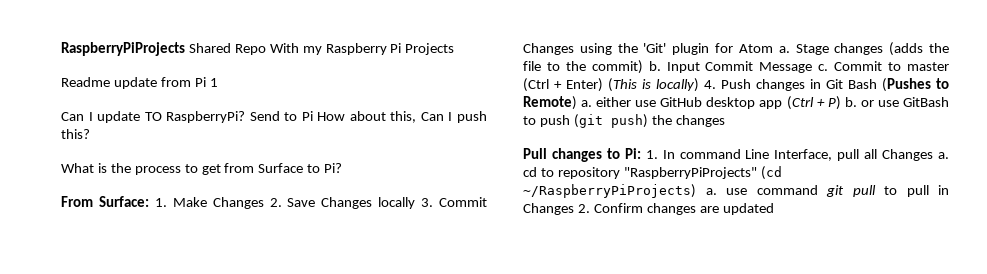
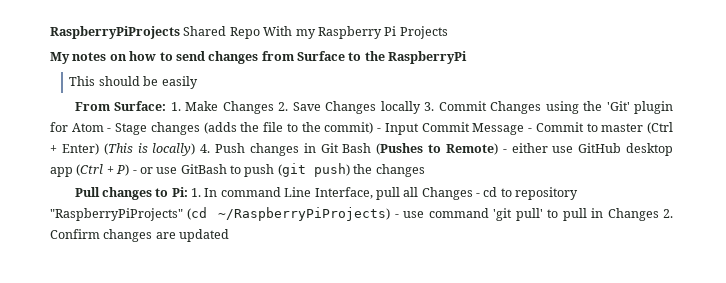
- Readme update from Pi 1
- Can I update TO RaspberryPi? Send to Pi How about this, Can I push this?
- What is the process to get from Surface to Pi?
+ My notes on how to send changes from Surface to the RaspberryPi
+ This should be easily
- 1. Make Changes 2. Save Changes locally 3. Commit Changes using the 'Git' plugin for Atom a. Stage changes (adds the file to the commit) b. Input Commit Message c. Commit to master (Ctrl + Enter) (This is locally) 4. Push changes in Git Bash (Pushes to Remote) a. either use GitHub desktop app (Ctrl + P) b. or use GitBash to push (git push) the changes
+ 1. Make Changes 2. Save Changes locally 3. Commit Changes using the 'Git' plugin for Atom - Stage changes (adds the file to the commit) - Input Commit Message - Commit to master (Ctrl + Enter) (This is locally) 4. Push changes in Git Bash (Pushes to Remote) - either use GitHub desktop app (Ctrl + P) - or use GitBash to push (git push) the changes
- Pull changes to Pi: 1. In command Line Interface, pull all Changes a. cd to repository "RaspberryPiProjects" (cd ~/RaspberryPiProjects) a. use command git pull to pull in Changes 2. Confirm changes are updated
+ Pull changes to Pi: 1. In command Line Interface, pull all Changes - cd to repository "RaspberryPiProjects" (cd ~/RaspberryPiProjects) - use command 'git pull' to pull in Changes 2. Confirm changes are updated

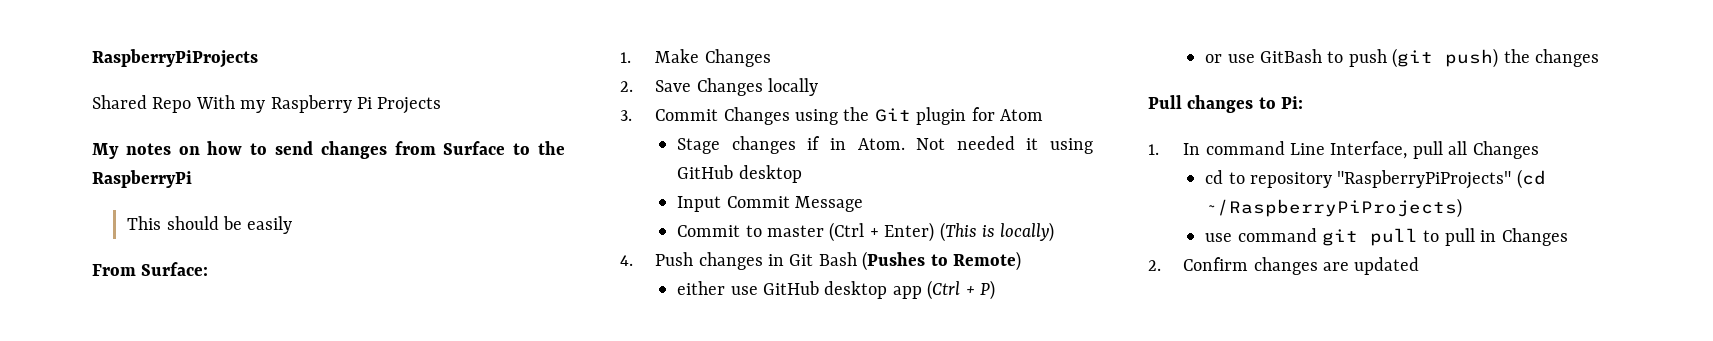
- RaspberryPiProjects Shared Repo With my Raspberry Pi Projects
+ RaspberryPiProjects
+ Shared Repo With my Raspberry Pi Projects
- From Surface: 1. Make Changes 2. Save Changes locally 3. Commit Changes using the 'Git' plugin for Atom - Stage changes (adds the file to the commit) - Input Commit Message - Commit to master (Ctrl + Enter) (This is locally) 4. Push changes in Git Bash (Pushes to Remote) - either use GitHub desktop app (Ctrl + P) - or use GitBash to push (git push) the changes
+ From Surface:
+ 1. Make Changes
+ 2. Save Changes locally
+ 3. Commit Changes using the Git plugin for Atom
+ Stage changes if in Atom. Not needed it using GitHub desktop
+ Input Commit Message
+ Commit to master (Ctrl + Enter) (This is locally)
+ 4. Push changes in Git Bash (Pushes to Remote)
+ either use GitHub desktop app (Ctrl + P)
+ or use GitBash to push (git push) the changes
- Pull changes to Pi: 1. In command Line Interface, pull all Changes - cd to repository "RaspberryPiProjects" (cd ~/RaspberryPiProjects) - use command 'git pull' to pull in Changes 2. Confirm changes are updated
+ Pull changes to Pi:
+ 1. In command Line Interface, pull all Changes
+ cd to repository "RaspberryPiProjects" (cd ~/RaspberryPiProjects)
+ use command git pull to pull in Changes
+ 2. Confirm changes are updated

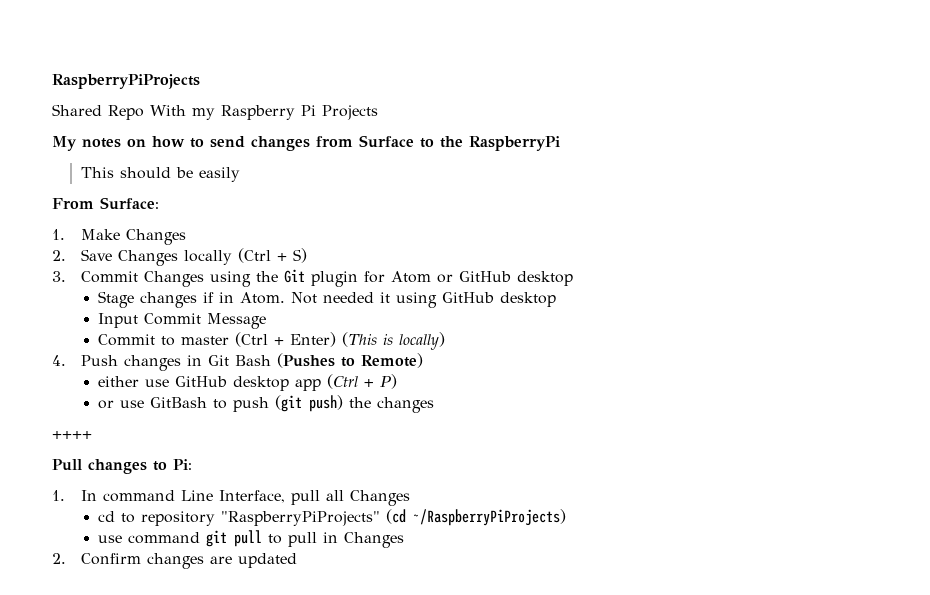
- 2. Save Changes locally
+ 2. Save Changes locally (Ctrl + S)
- 3. Commit Changes using the Git plugin for Atom
+ 3. Commit Changes using the Git plugin for Atom or GitHub desktop
+ ++++

